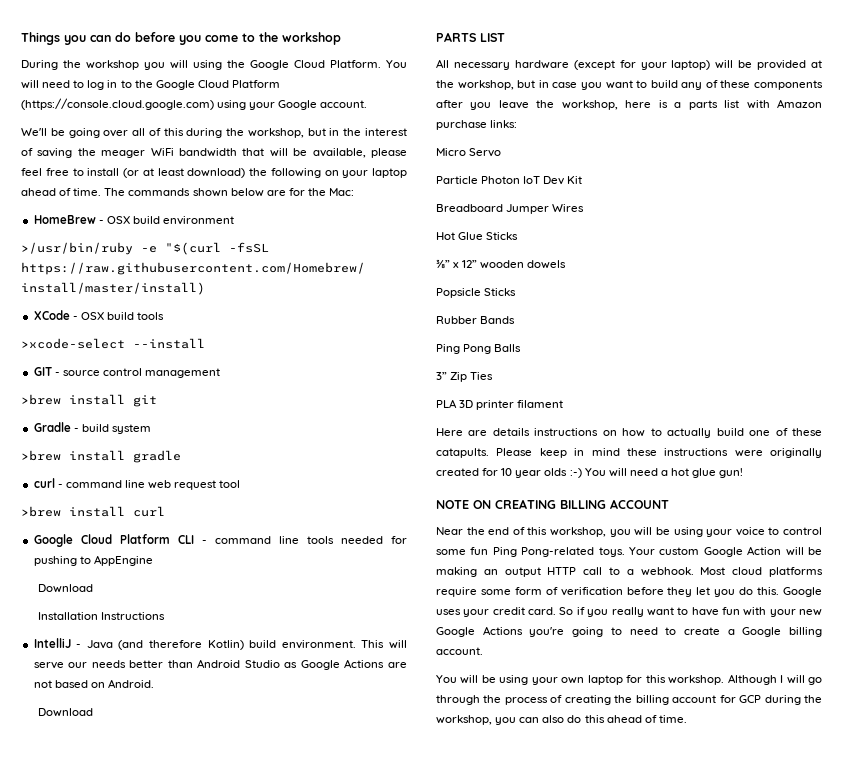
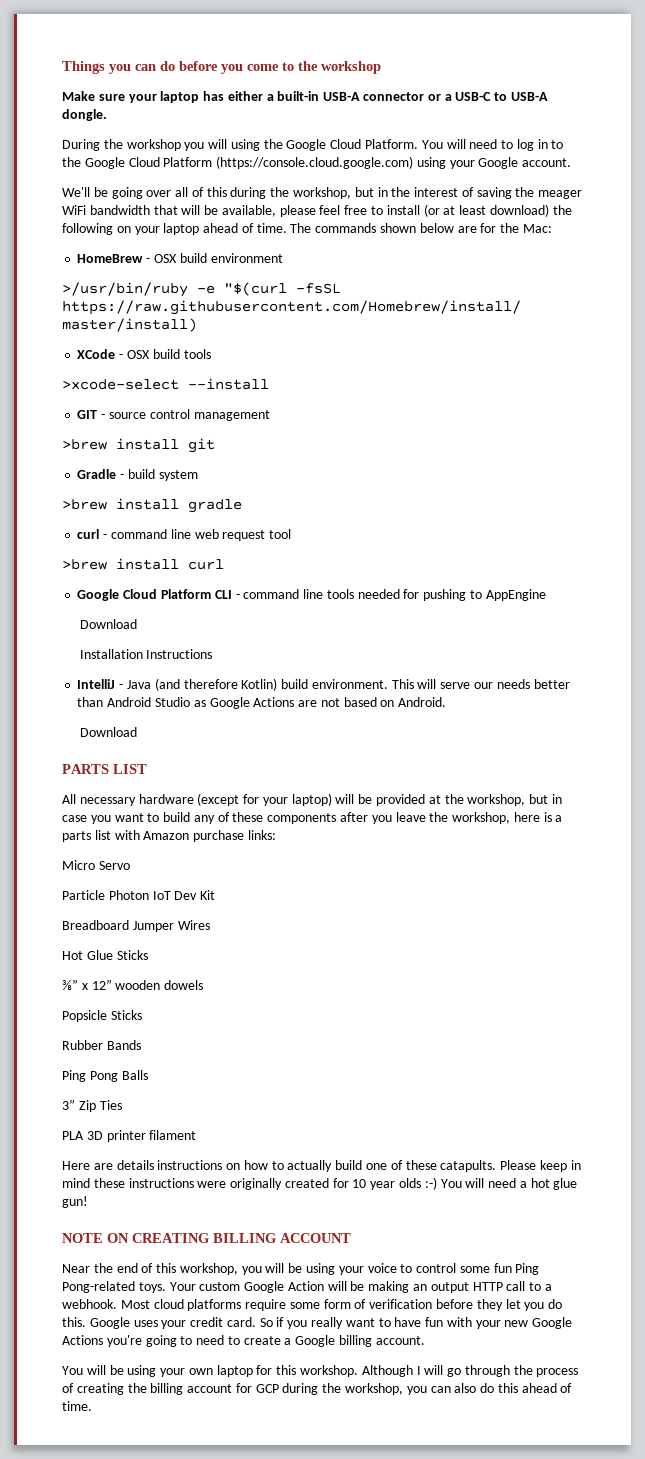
+ Make sure your laptop has either a built-in USB-A connector or a USB-C to USB-A dongle.

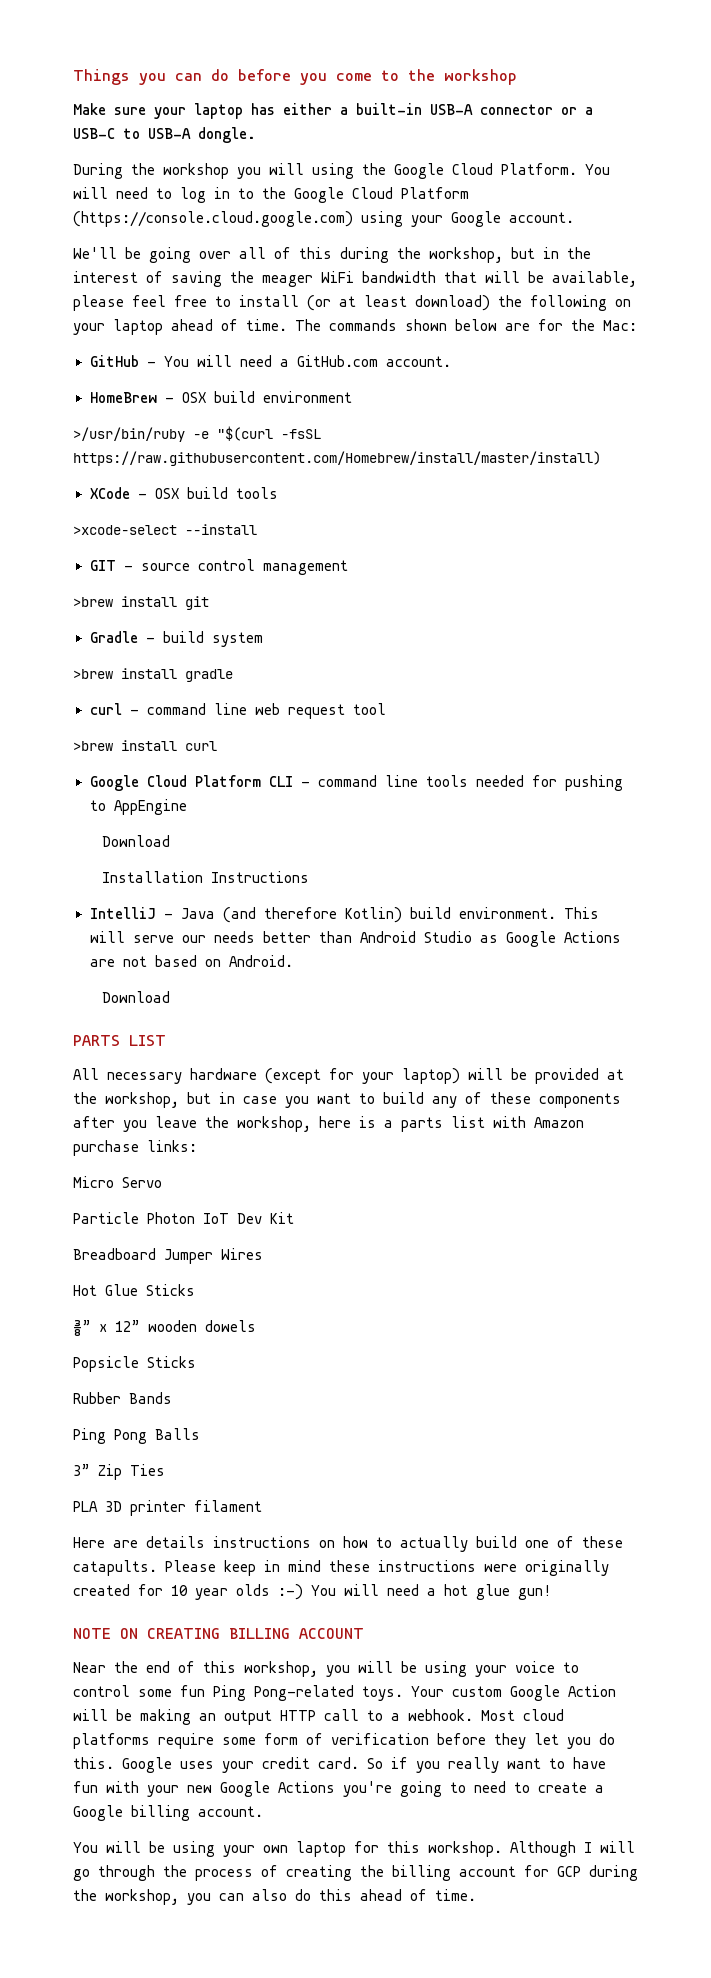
+ GitHub - You will need a GitHub.com account.

